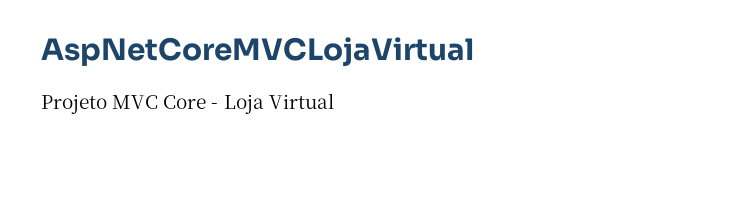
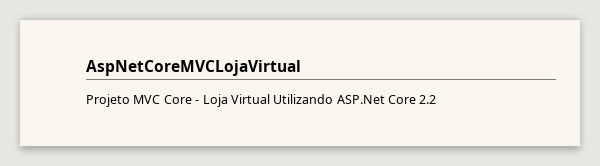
- Projeto MVC Core - Loja Virtual
+ Projeto MVC Core - Loja Virtual Utilizando ASP.Net Core 2.2

